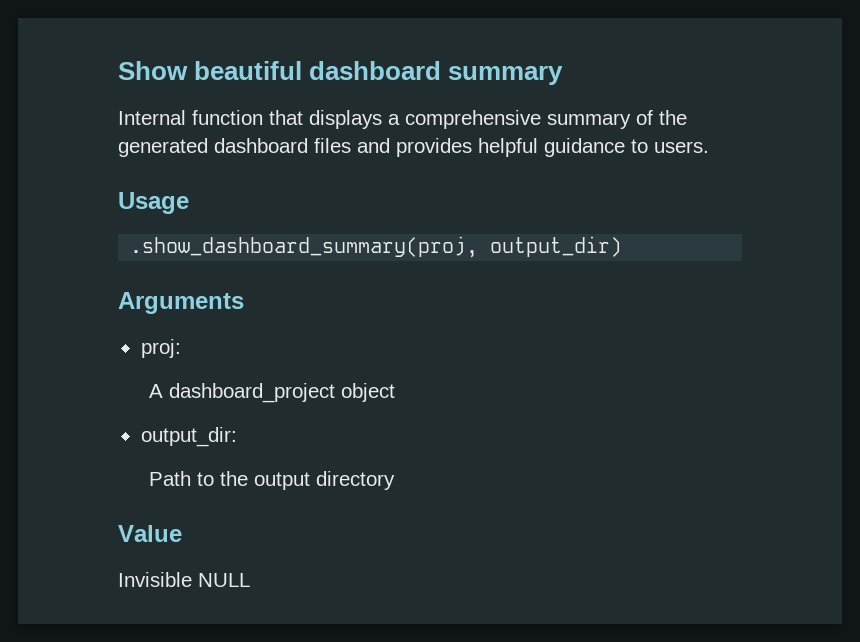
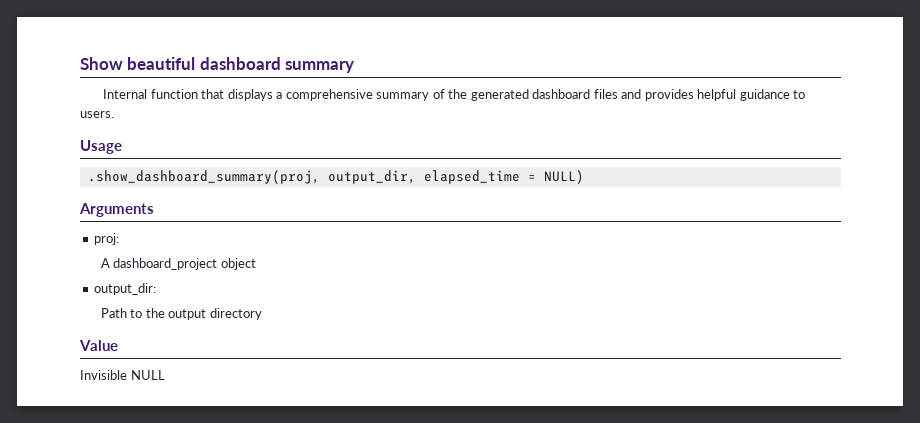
- .show_dashboard_summary(proj, output_dir)
+ .show_dashboard_summary(proj, output_dir, elapsed_time = NULL)

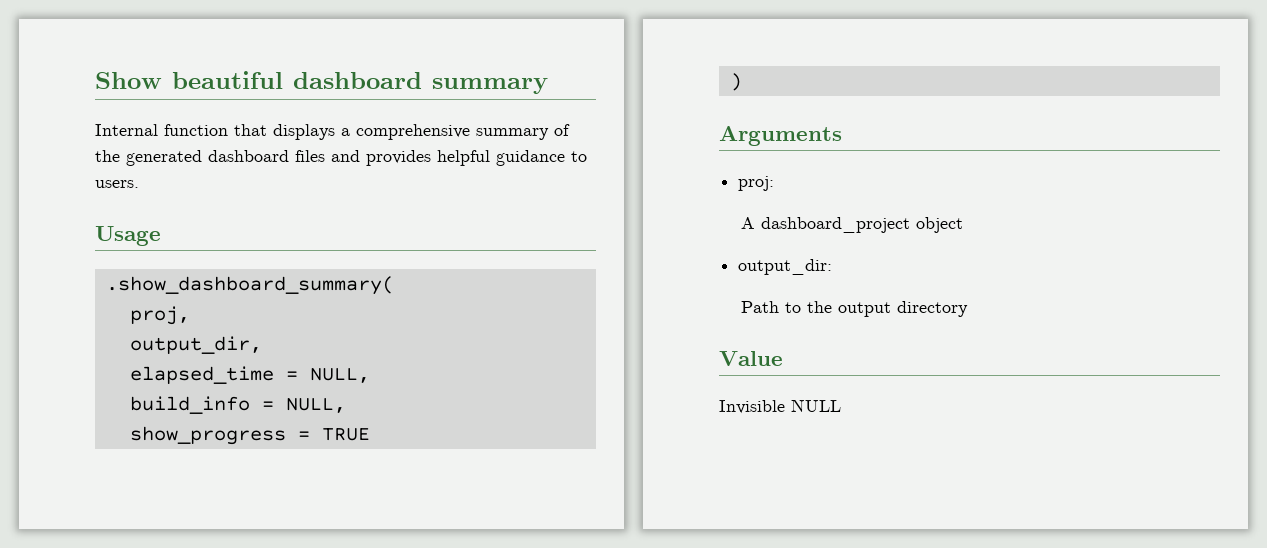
- .show_dashboard_summary(proj, output_dir, elapsed_time = NULL)
+ .show_dashboard_summary(
+ proj,
+ output_dir,
+ elapsed_time = NULL,
+ build_info = NULL,
+ show_progress = TRUE
+ )

